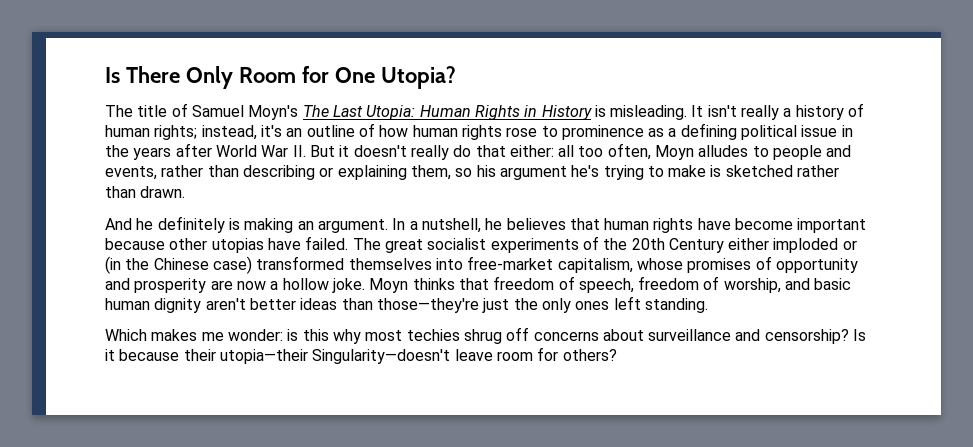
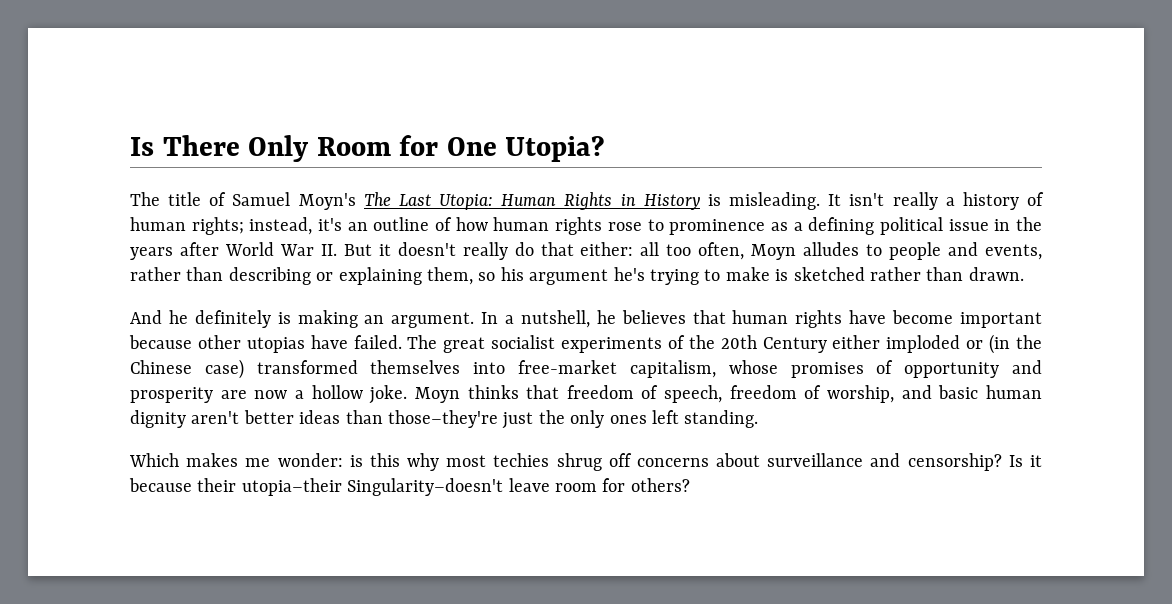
- Moyn thinks that freedom of speech, freedom of worship, and basic human dignity aren't better ideas than those—they're just the only ones left standing.
+ Moyn thinks that freedom of speech, freedom of worship, and basic human dignity aren't better ideas than those–they're just the only ones left standing.
- Is it because their utopia—their Singularity—doesn't leave room for others?
+ Is it because their utopia–their Singularity–doesn't leave room for others?

